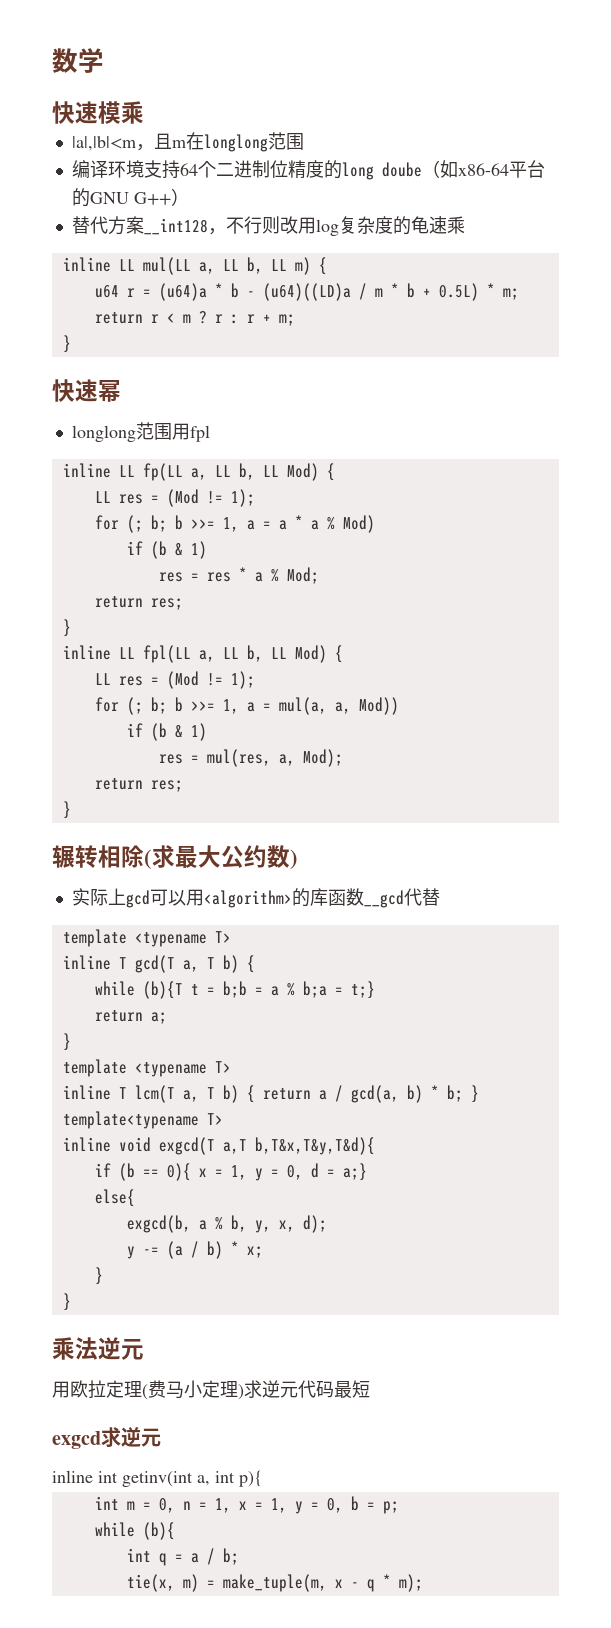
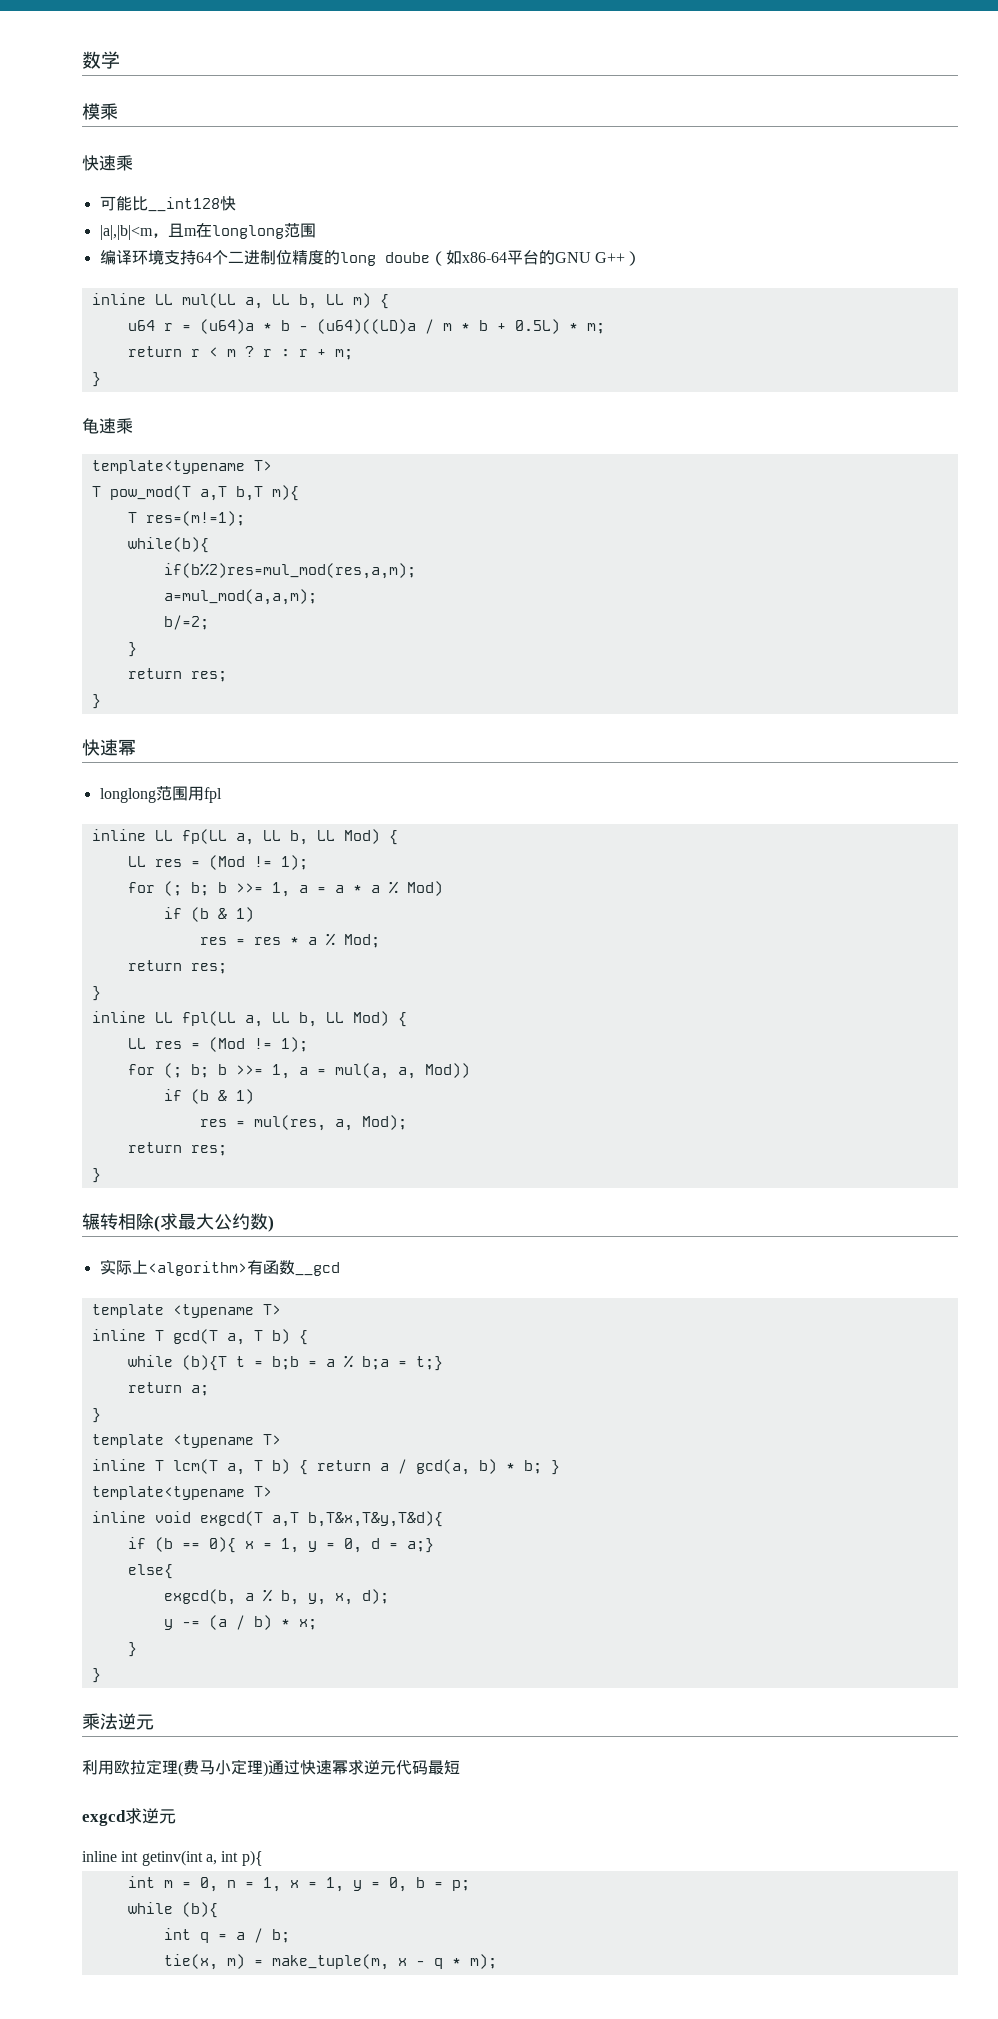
- 快速模乘
+ 模乘
+ 快速乘
+ 可能比__int128快
- 替代方案__int128，不行则改用log复杂度的龟速乘
+ 龟速乘
+ template<typename T>
+ T pow_mod(T a,T b,T m){
+ T res=(m!=1);
+ while(b){
+ if(b%2)res=mul_mod(res,a,m);
+ a=mul_mod(a,a,m);
+ b/=2;
+ }
+ return res;
+ }
- 实际上gcd可以用<algorithm>的库函数__gcd代替
+ 实际上<algorithm>有函数__gcd
- 用欧拉定理(费马小定理)求逆元代码最短
+ 利用欧拉定理(费马小定理)通过快速幂求逆元代码最短

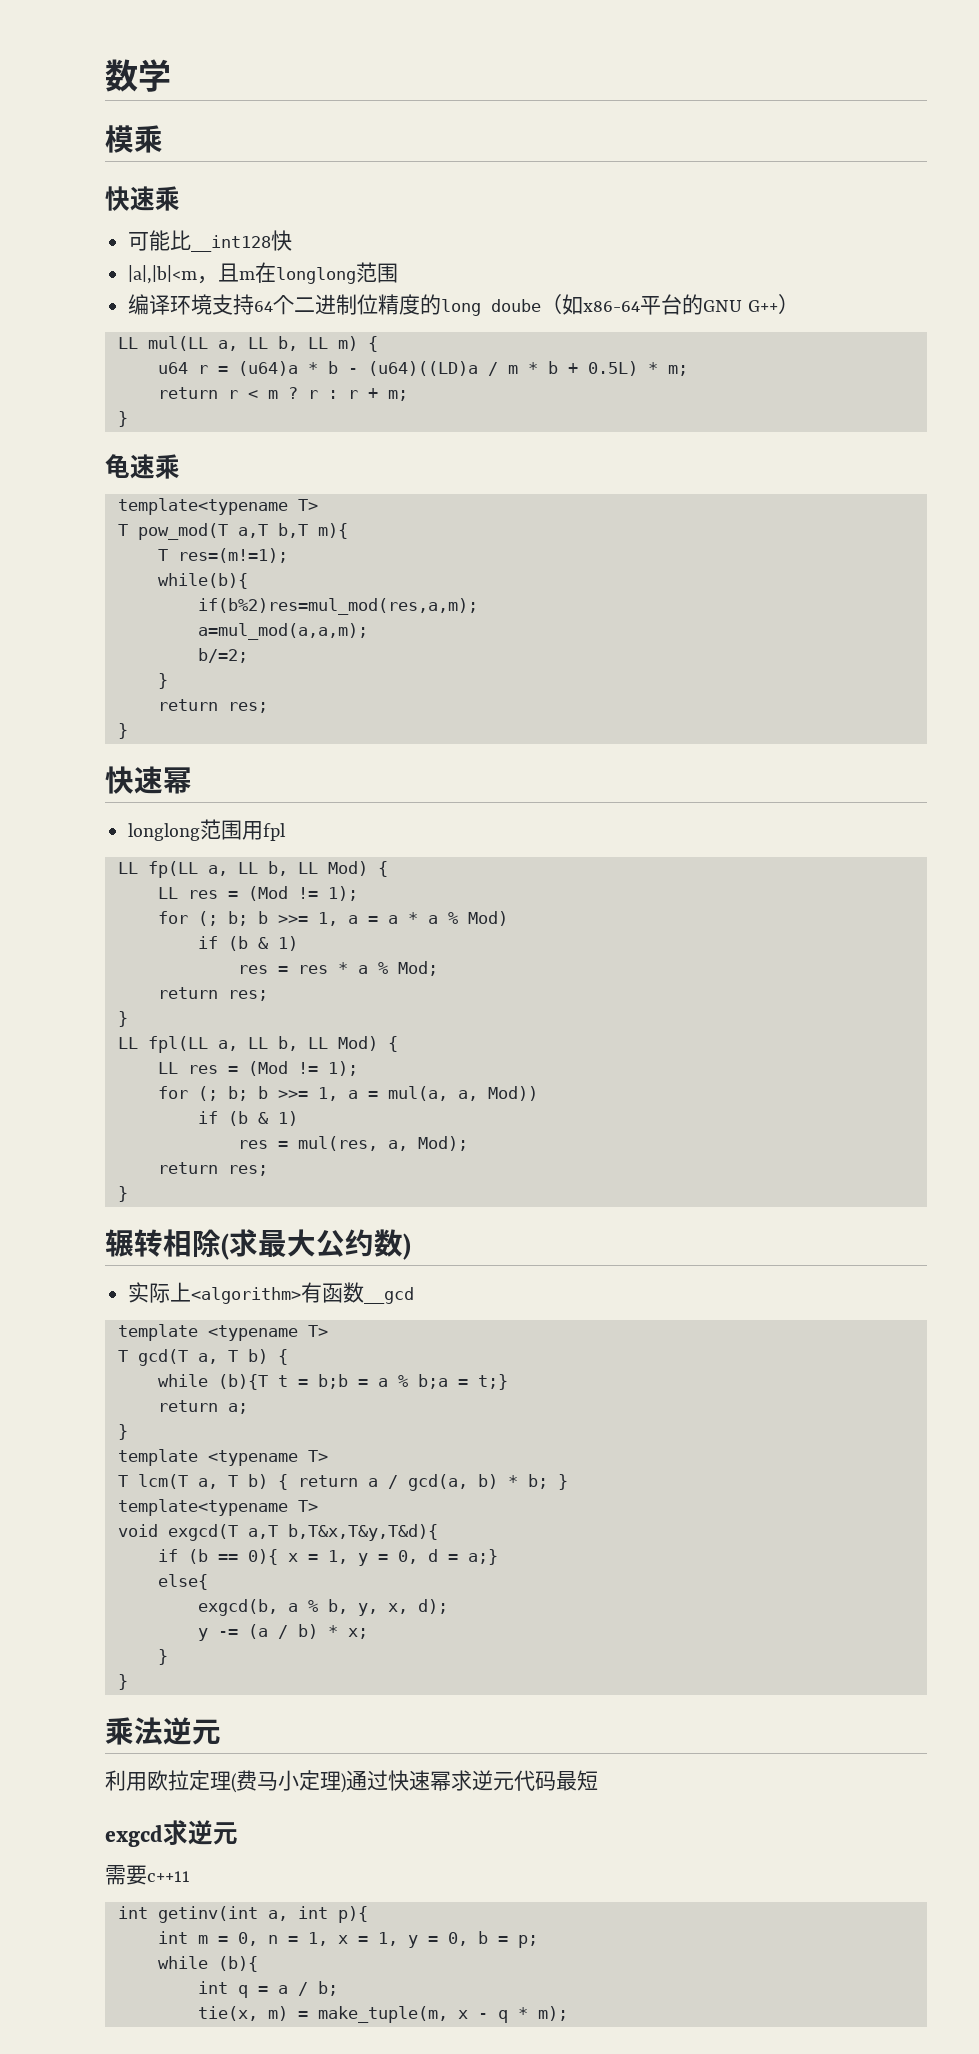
- inline LL mul(LL a, LL b, LL m) {
+ LL mul(LL a, LL b, LL m) {
- inline LL fp(LL a, LL b, LL Mod) {
+ LL fp(LL a, LL b, LL Mod) {
- inline LL fpl(LL a, LL b, LL Mod) {
+ LL fpl(LL a, LL b, LL Mod) {
- inline T gcd(T a, T b) {
+ T gcd(T a, T b) {
- inline T lcm(T a, T b) { return a / gcd(a, b) * b; }
+ T lcm(T a, T b) { return a / gcd(a, b) * b; }
- inline void exgcd(T a,T b,T&x,T&y,T&d){
+ void exgcd(T a,T b,T&x,T&y,T&d){
- inline int getinv(int a, int p){
+ 需要c++11
+ int getinv(int a, int p){

